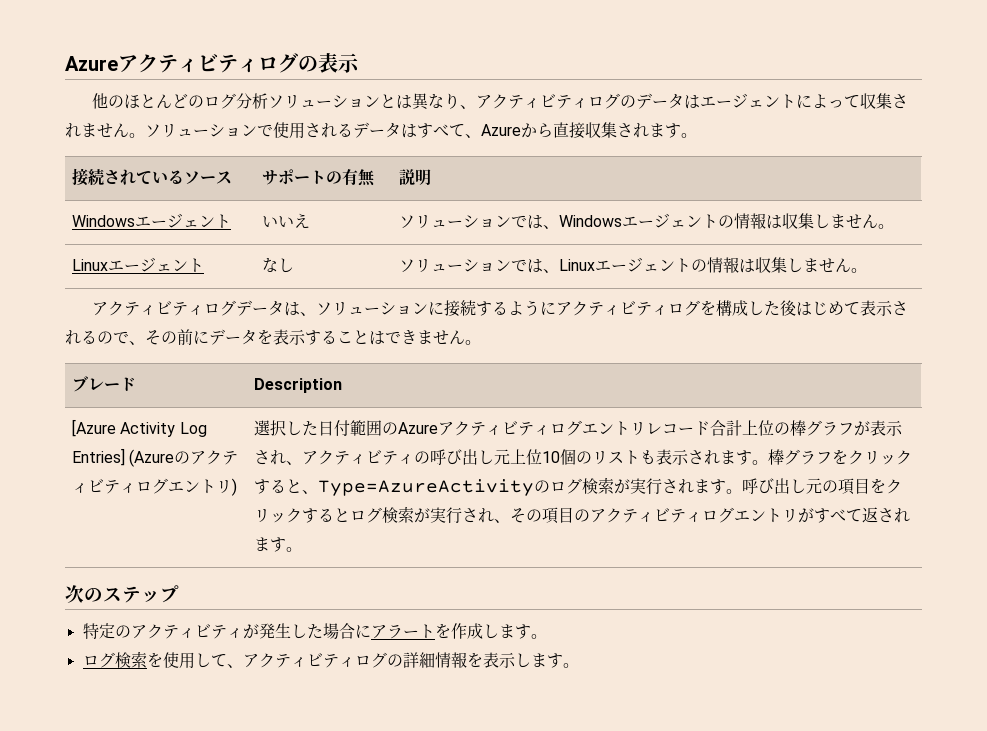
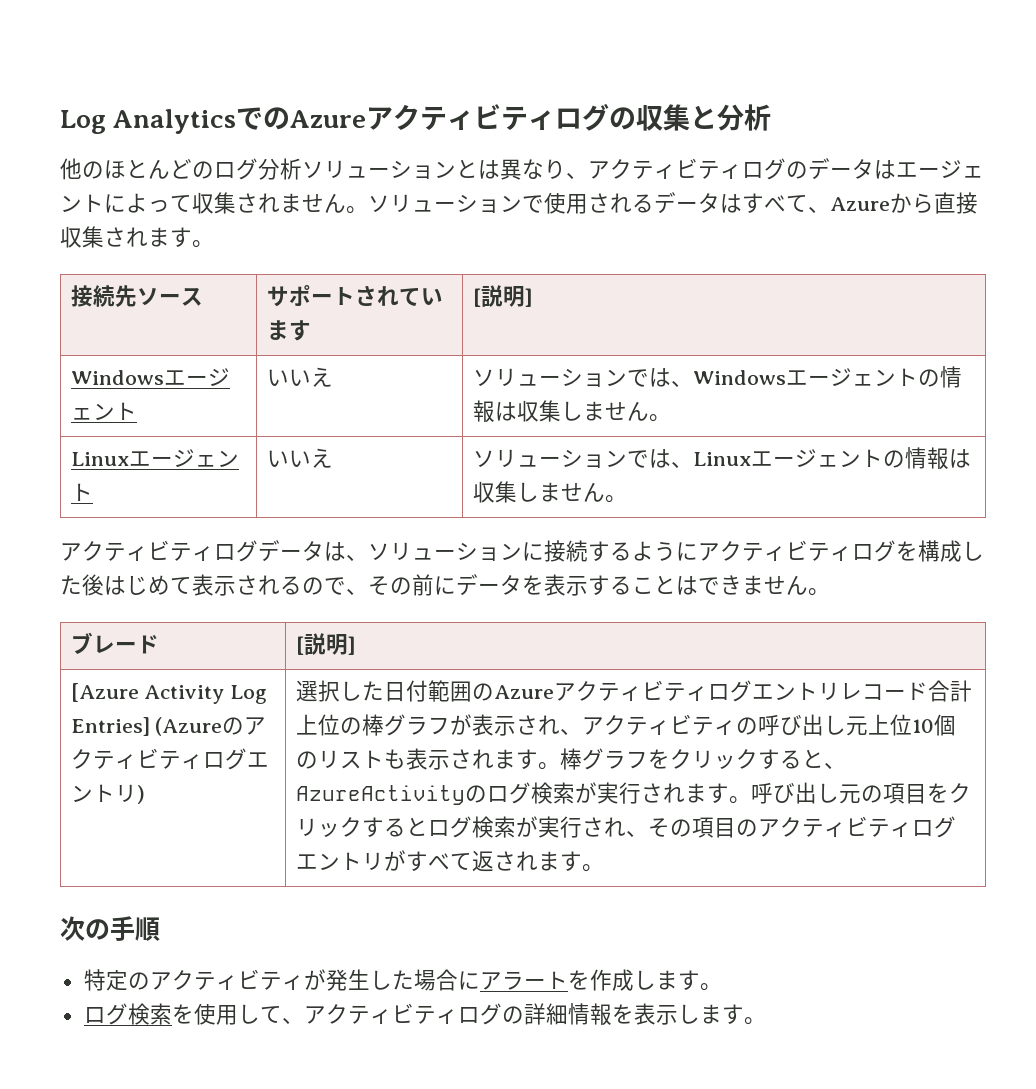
- Azureアクティビティログの表示
+ Log AnalyticsでのAzureアクティビティログの収集と分析
- 接続されているソース | サポートの有無 | 説明
+ 接続先ソース | サポートされています | [説明]
- Linuxエージェント | なし | ソリューションでは、Linuxエージェントの情報は収集しません。
+ Linuxエージェント | いいえ | ソリューションでは、Linuxエージェントの情報は収集しません。
- ブレード | Description
+ ブレード | [説明]
- 棒グラフをクリックすると、Type=AzureActivityのログ検索が実行されます。
+ 棒グラフをクリックすると、AzureActivityのログ検索が実行されます。
- 次のステップ
+ 次の手順

